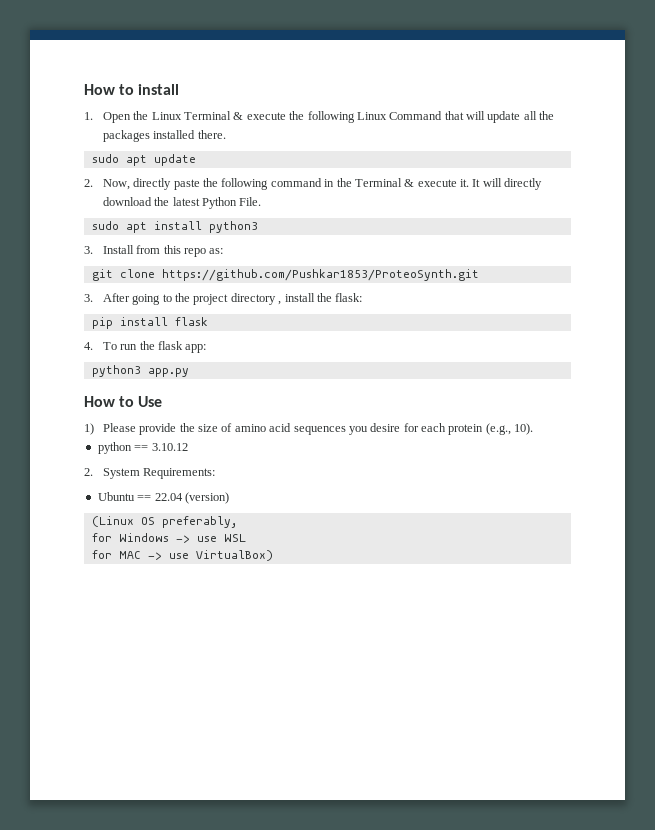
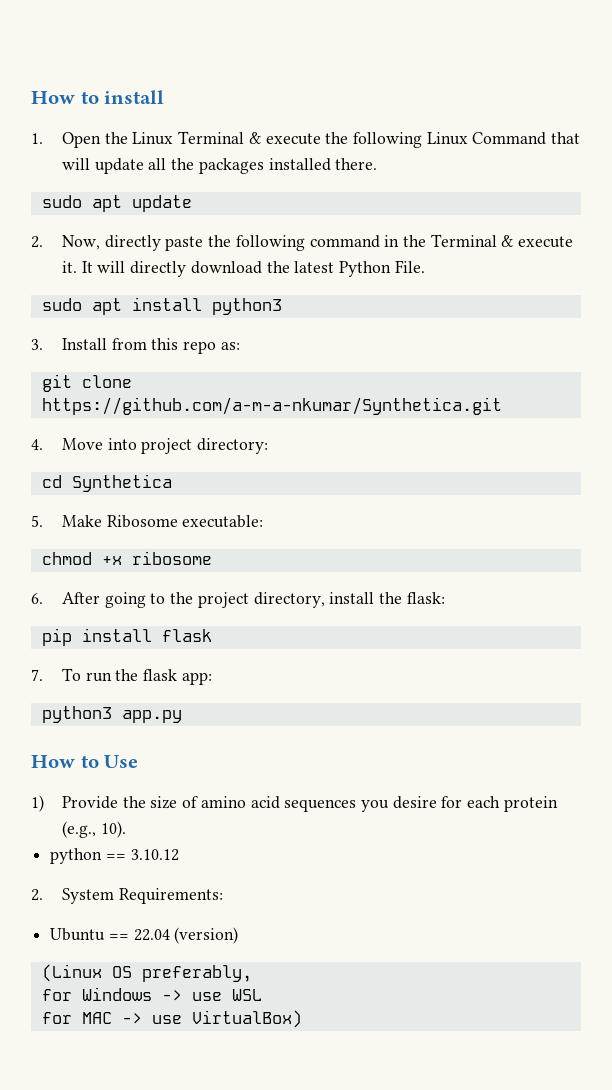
- git clone https://github.com/Pushkar1853/ProteoSynth.git
- 3. After going to the project directory , install the flask:
+ git clone https://github.com/a-m-a-nkumar/Synthetica.git
+ 4. Move into project directory:
+ cd Synthetica
+ 5. Make Ribosome executable:
+ chmod +x ribosome
+ 6. After going to the project directory, install the flask:
- 4. To run the flask app:
+ 7. To run the flask app:
- 1) Please provide the size of amino acid sequences you desire for each protein (e.g., 10).
+ 1) Provide the size of amino acid sequences you desire for each protein (e.g., 10).

